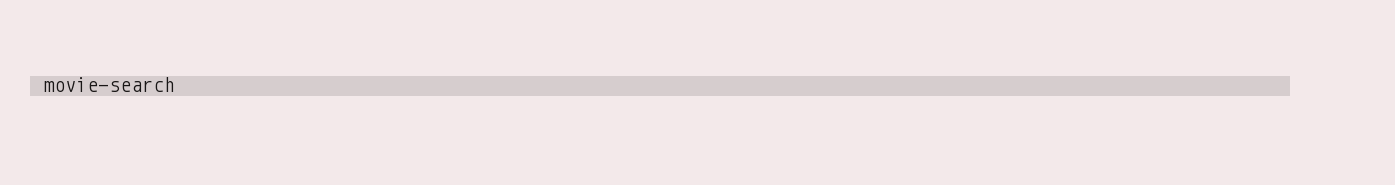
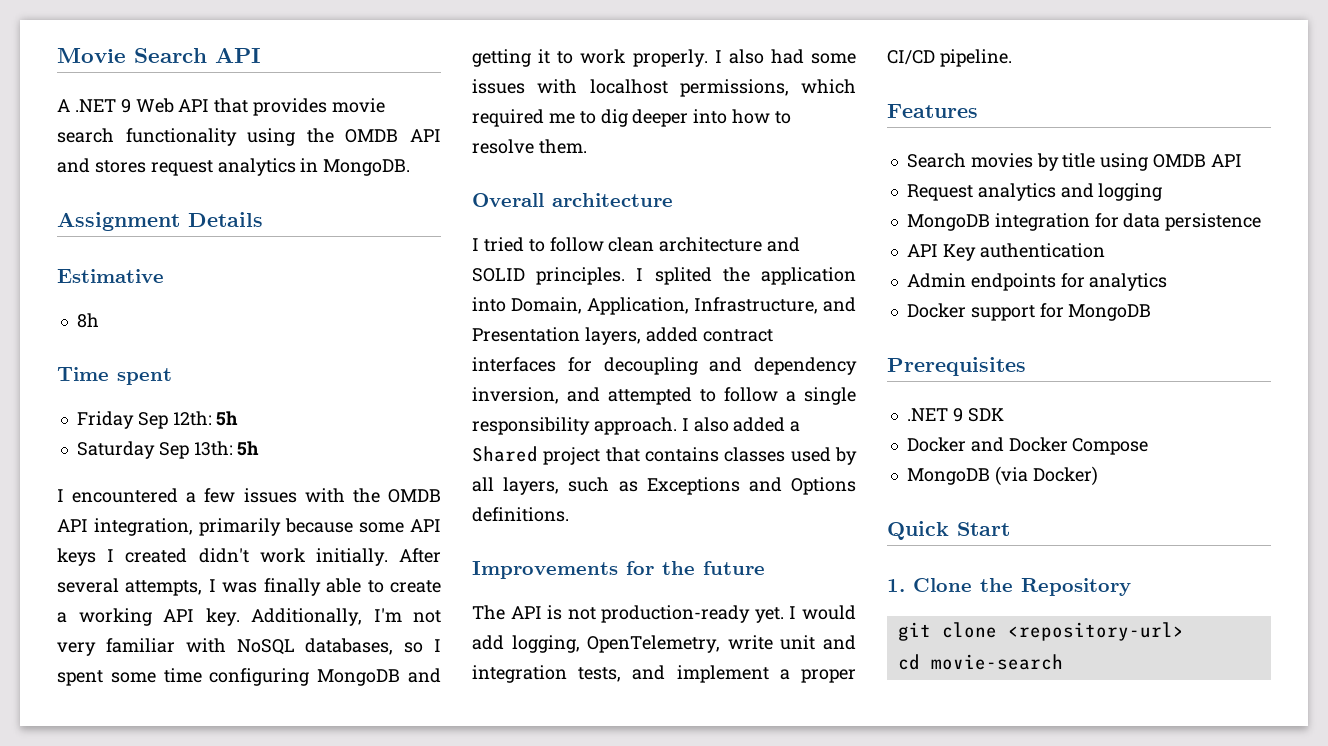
- movie-search
+ Movie Search API
+ A .NET 9 Web API that provides movie search functionality using the OMDB API and stores request analytics in MongoDB.
+ Assignment Details
+ Estimative
+ 8h
+ Time spent
+ Friday Sep 12th: 5h
+ Saturday Sep 13th: 5h
+ I encountered a few issues with the OMDB API integration, primarily because some API keys I created didn't work initially. After several attempts, I was finally able to create a working API key. Additionally, I'm not very familiar with NoSQL databases, so I spent some time configuring MongoDB and getting it to work properly. I also had some issues with localhost permissions, which required me to dig deeper into how to resolve them.
+ Overall architecture
+ I tried to follow clean architecture and SOLID principles. I splited the application into Domain, Application, Infrastructure, and Presentation layers, added contract interfaces for decoupling and dependency inversion, and attempted to follow a single responsibility approach. I also added a Shared project that contains classes used by all layers, such as Exceptions and Options definitions.
+ Improvements for the future
+ The API is not production-ready yet. I would add logging, OpenTelemetry, write unit and integration tests, and implement a proper CI/CD pipeline.
+ Features
+ Search movies by title using OMDB API
+ Request analytics and logging
+ MongoDB integration for data persistence
+ API Key authentication
+ Admin endpoints for analytics
+ Docker support for MongoDB
+ Prerequisites
+ .NET 9 SDK
+ Docker and Docker Compose
+ MongoDB (via Docker)
+ Quick Start
+ 1. Clone the Repository
+ git clone <repository-url>
+ cd movie-search

